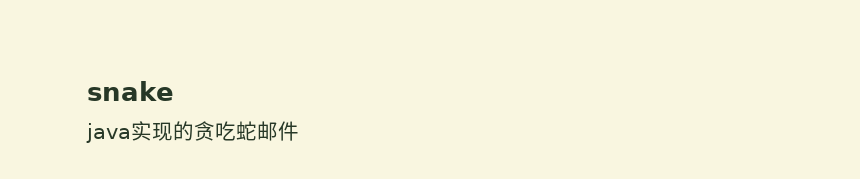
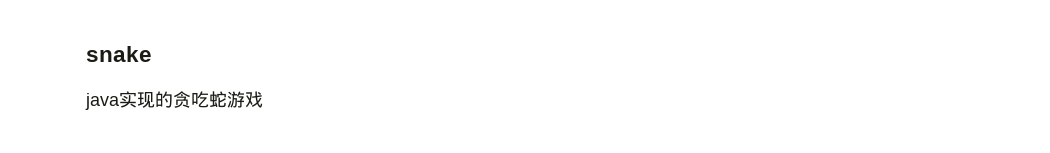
- java实现的贪吃蛇邮件
+ java实现的贪吃蛇游戏

